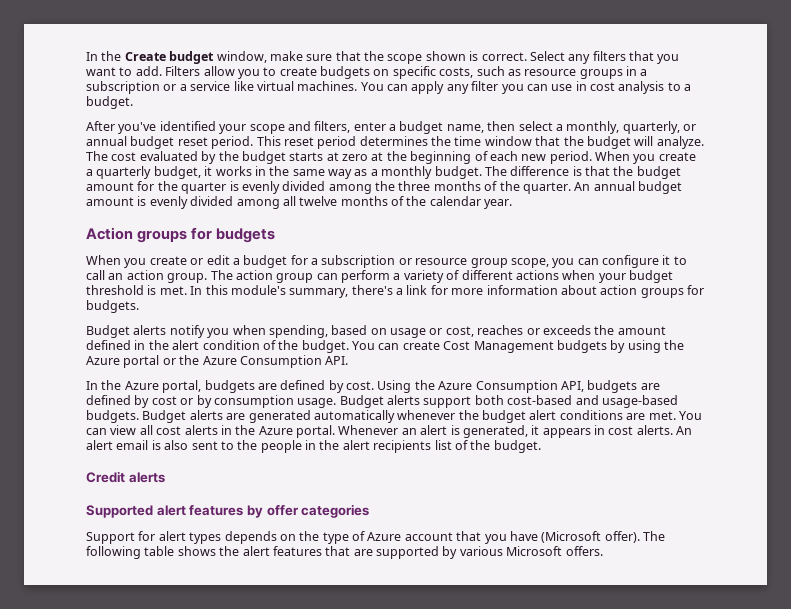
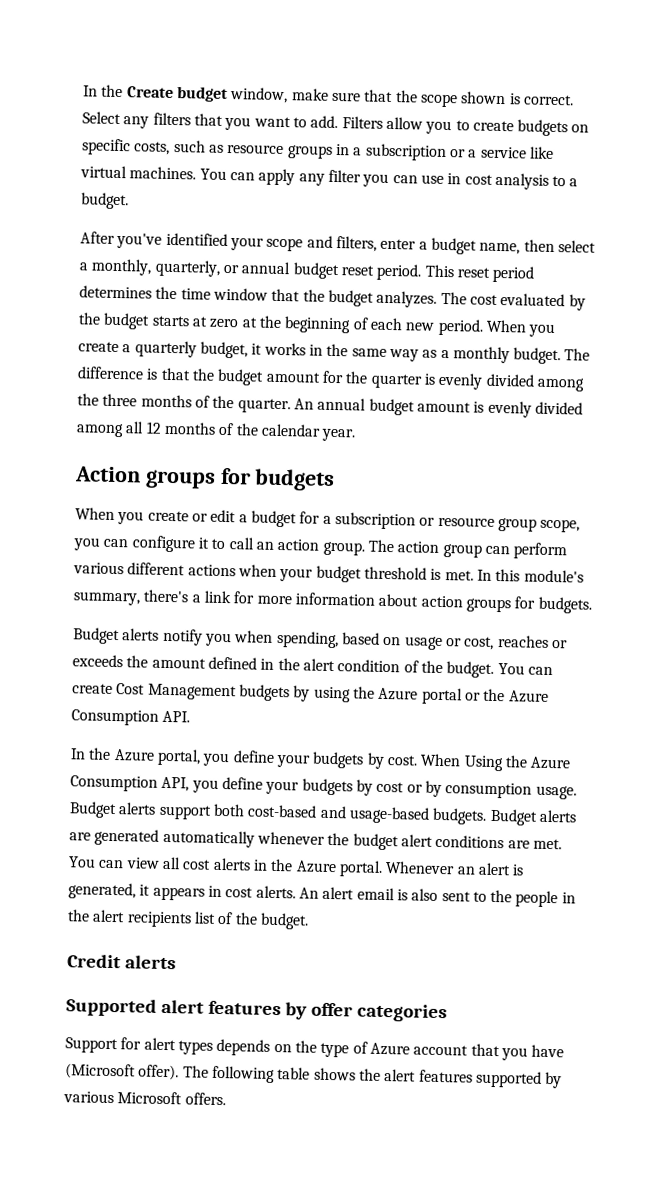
- This reset period determines the time window that the budget will analyze.
+ This reset period determines the time window that the budget analyzes.
- An annual budget amount is evenly divided among all twelve months of the calendar year.
+ An annual budget amount is evenly divided among all 12 months of the calendar year.
- The action group can perform a variety of different actions when your budget threshold is met.
+ The action group can perform various different actions when your budget threshold is met.
- In the Azure portal, budgets are defined by cost.
+ In the Azure portal, you define your budgets by cost.
- Using the Azure Consumption API, budgets are defined by cost or by consumption usage.
+ When Using the Azure Consumption API, you define your budgets by cost or by consumption usage.
- The following table shows the alert features that are supported by various Microsoft offers.
+ The following table shows the alert features supported by various Microsoft offers.

